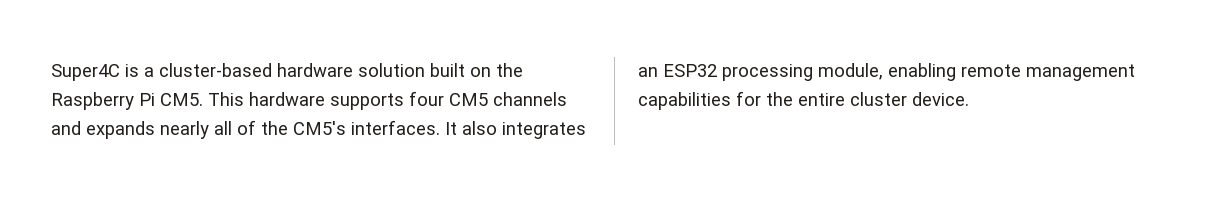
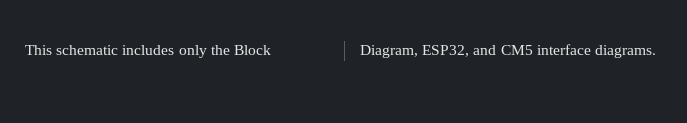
- Super4C is a cluster-based hardware solution built on the Raspberry Pi CM5. This hardware supports four CM5 channels and expands nearly all of the CM5's interfaces. It also integrates an ESP32 processing module, enabling remote management capabilities for the entire cluster device.
+ This schematic includes only the Block Diagram, ESP32, and CM5 interface diagrams.

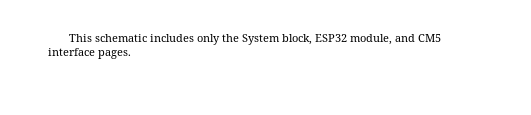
- This schematic includes only the Block Diagram, ESP32, and CM5 interface diagrams.
+ This schematic includes only the System block, ESP32 module, and CM5 interface pages.

